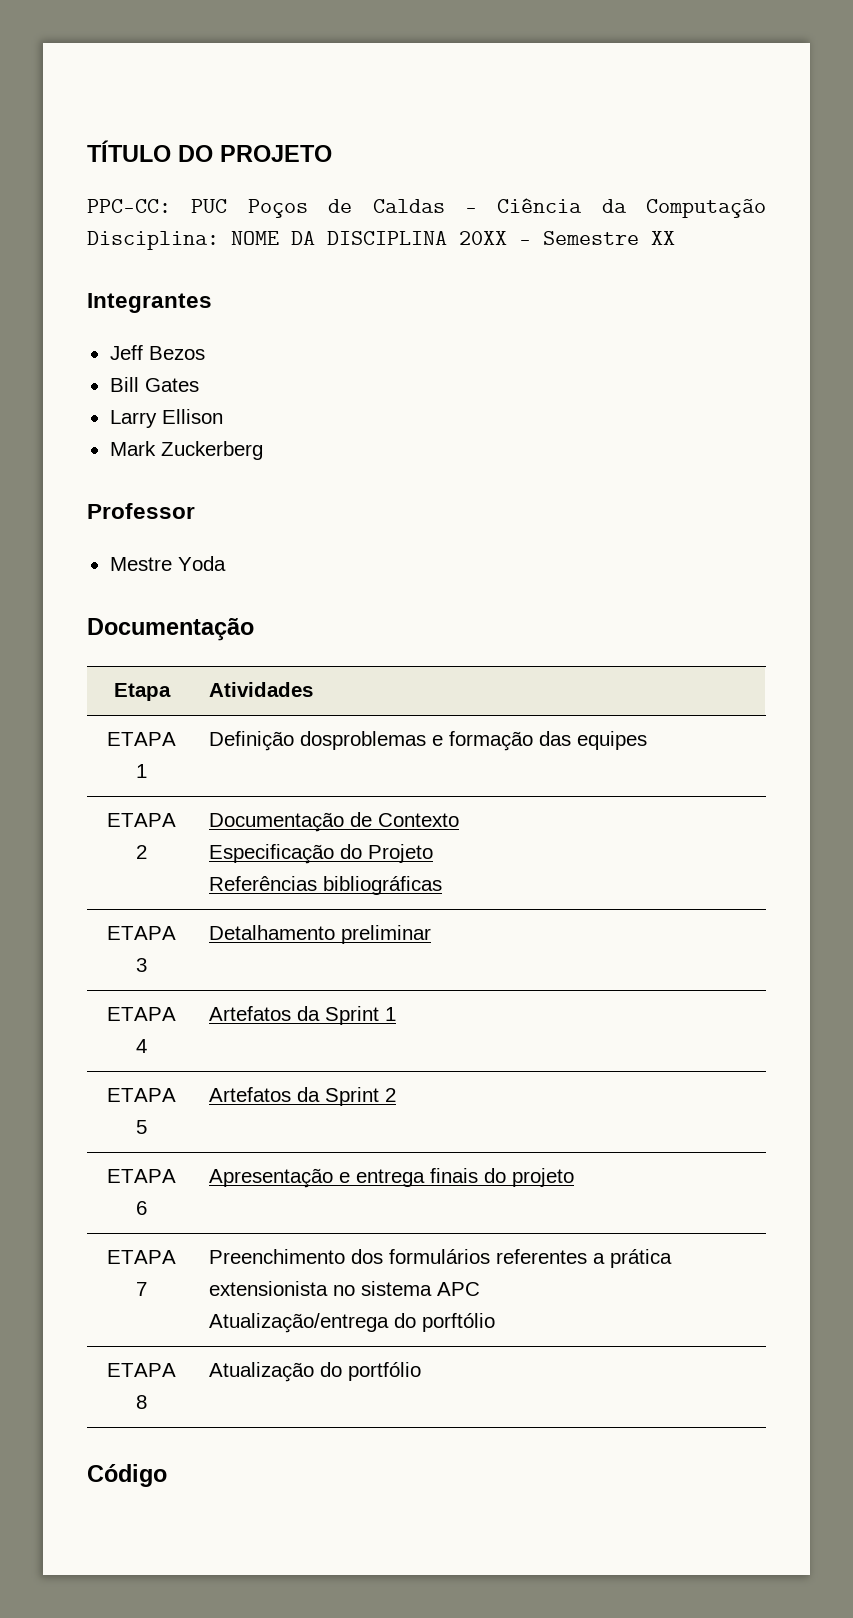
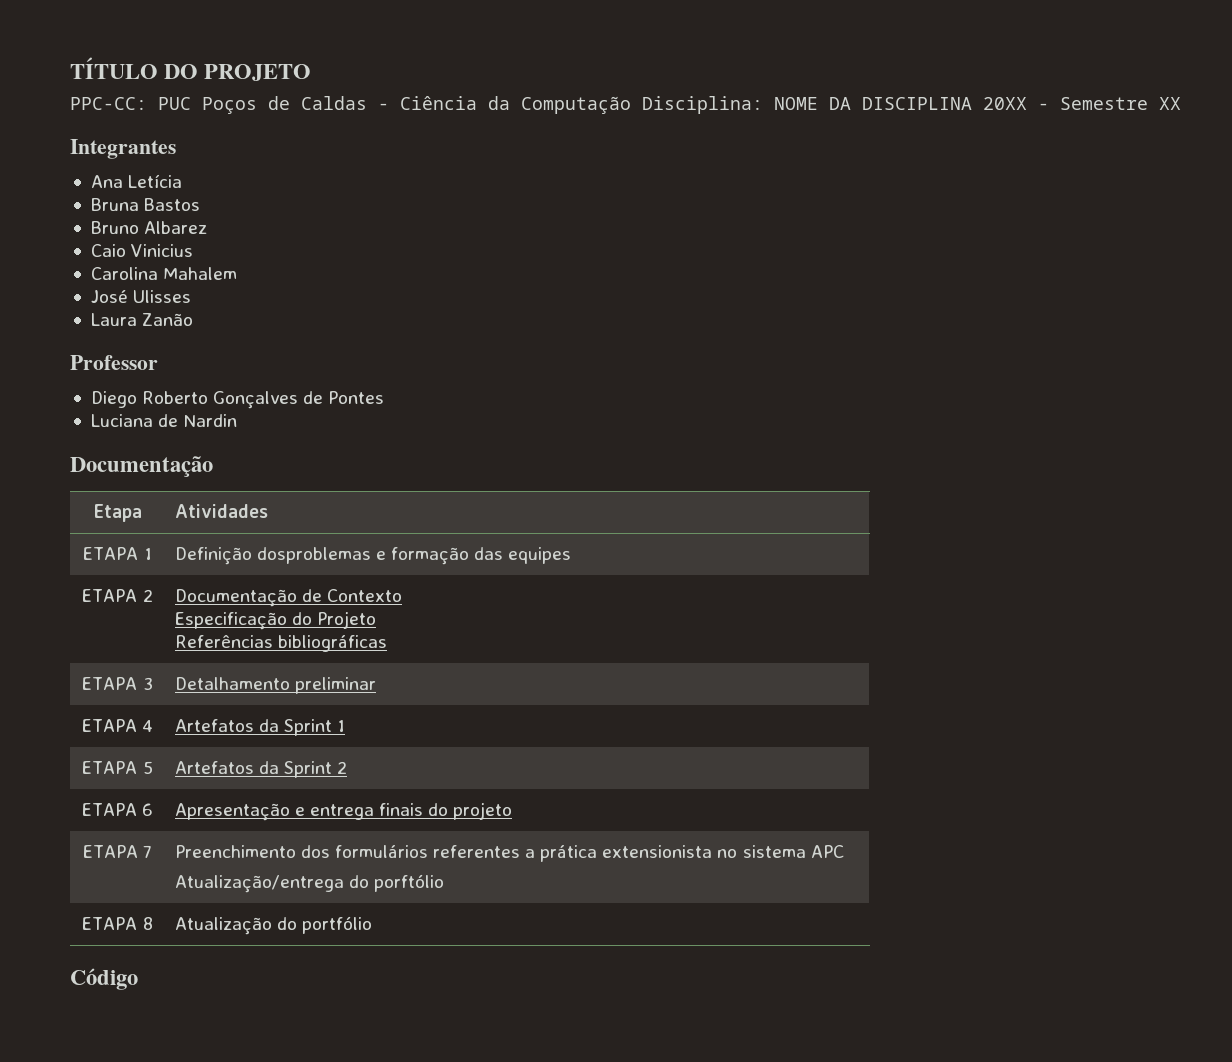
- Jeff Bezos
- Bill Gates
- Larry Ellison
- Mark Zuckerberg
+ Ana Letícia
+ Bruna Bastos
+ Bruno Albarez
+ Caio Vinicius
+ Carolina Mahalem
+ José Ulisses
+ Laura Zanão
  Professor
- Mestre Yoda
+ Diego Roberto Gonçalves de Pontes
+ Luciana de Nardin

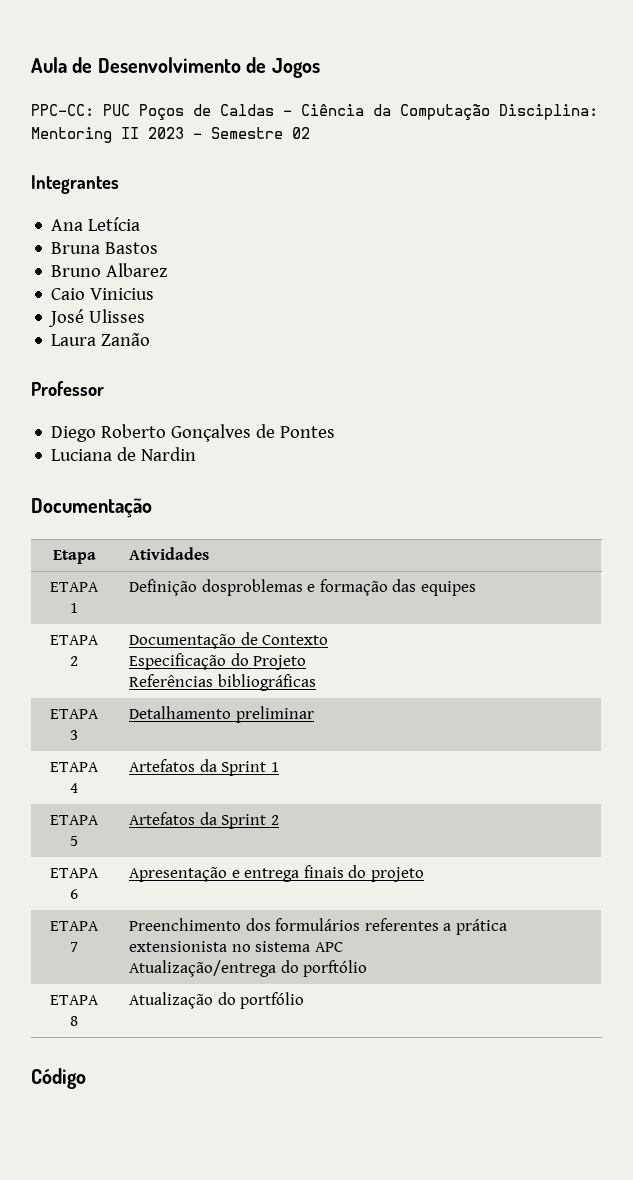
- TÍTULO DO PROJETO
+ Aula de Desenvolvimento de Jogos
- PPC-CC: PUC Poços de Caldas - Ciência da Computação Disciplina: NOME DA DISCIPLINA 20XX - Semestre XX
+ PPC-CC: PUC Poços de Caldas - Ciência da Computação Disciplina: Mentoring II 2023 - Semestre 02
- Carolina Mahalem

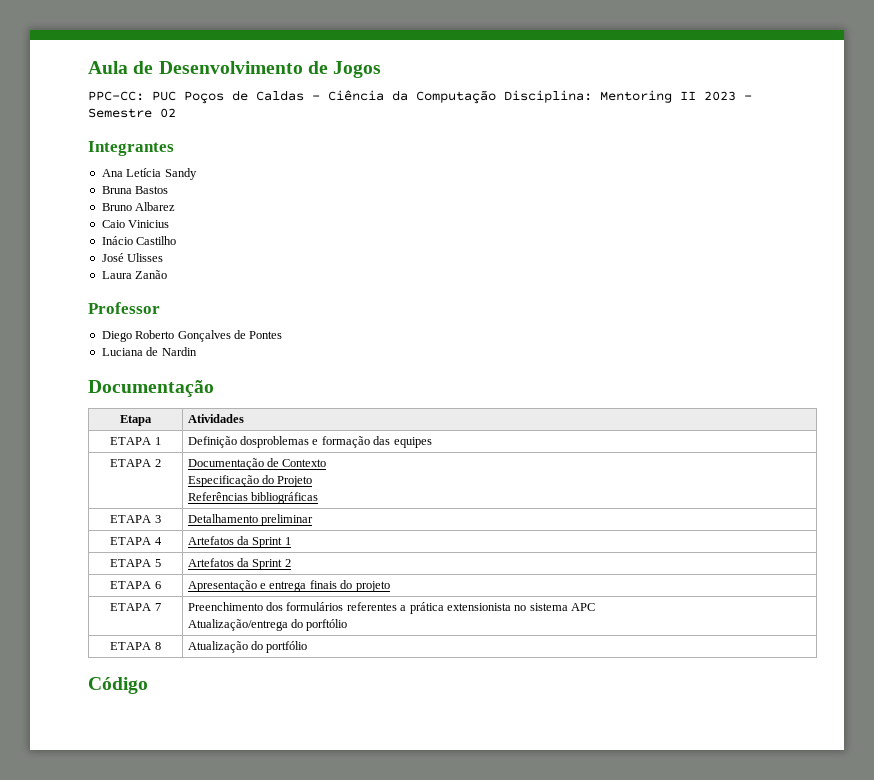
- Ana Letícia
+ Ana Letícia Sandy
+ Inácio Castilho

